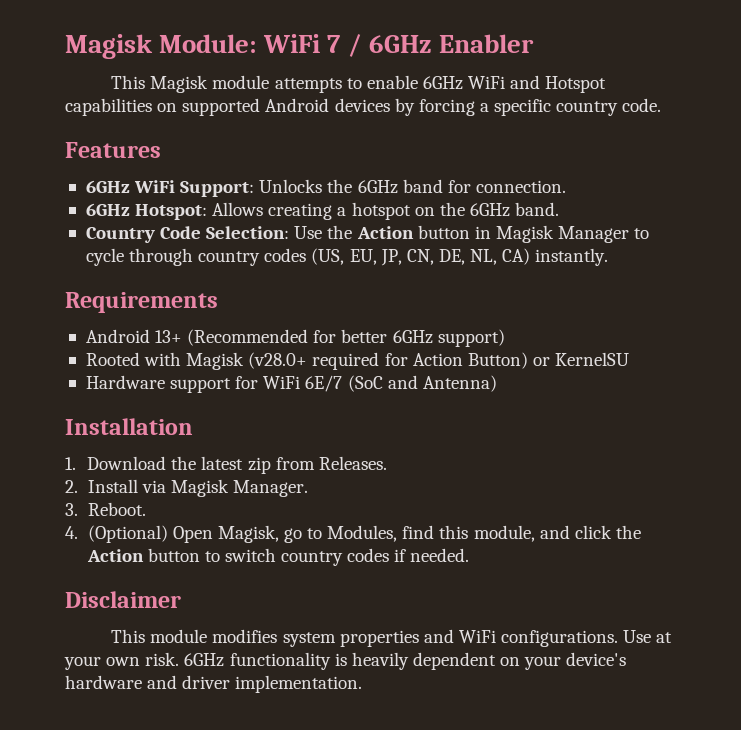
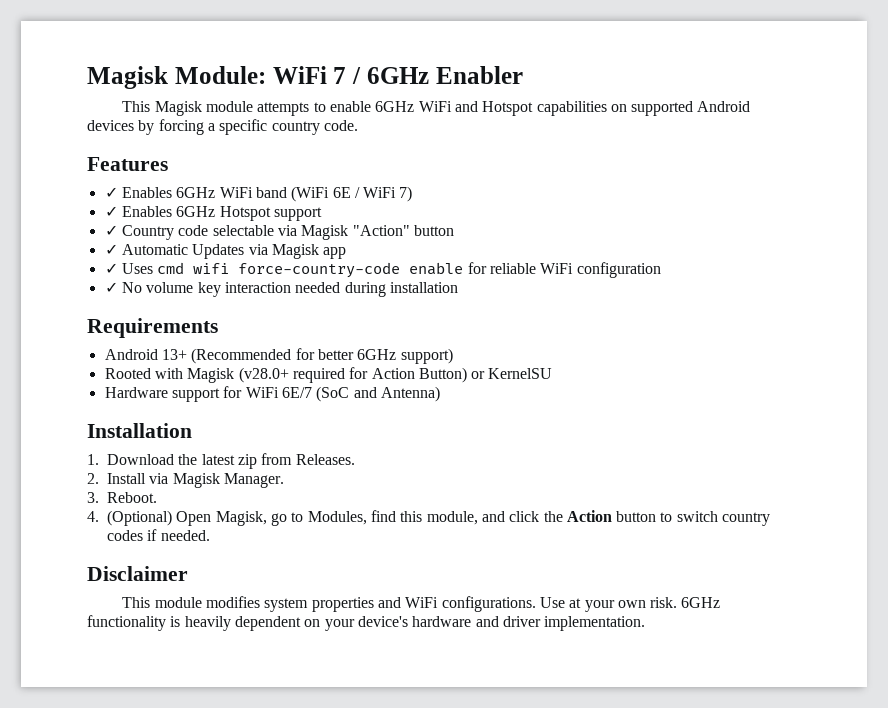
- 6GHz WiFi Support: Unlocks the 6GHz band for connection.
- 6GHz Hotspot: Allows creating a hotspot on the 6GHz band.
- Country Code Selection: Use the Action button in Magisk Manager to cycle through country codes (US, EU, JP, CN, DE, NL, CA) instantly.
+ ✓ Enables 6GHz WiFi band (WiFi 6E / WiFi 7)
+ ✓ Enables 6GHz Hotspot support
+ ✓ Country code selectable via Magisk "Action" button
+ ✓ Automatic Updates via Magisk app
+ ✓ Uses cmd wifi force-country-code enable for reliable WiFi configuration
+ ✓ No volume key interaction needed during installation

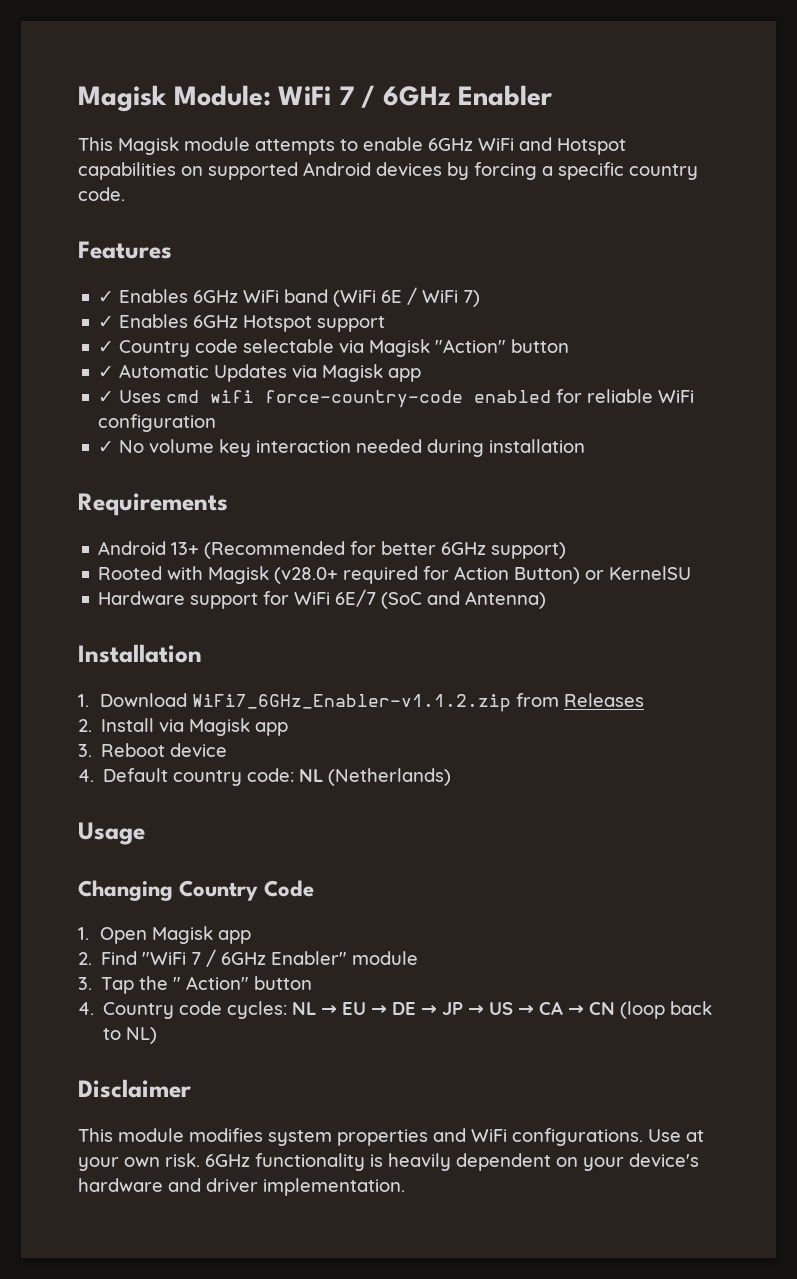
- ✓ Uses cmd wifi force-country-code enable for reliable WiFi configuration
+ ✓ Uses cmd wifi force-country-code enabled for reliable WiFi configuration
- 1. Download the latest zip from Releases.
+ 1. Download WiFi7_6GHz_Enabler-v1.1.2.zip from Releases
- 2. Install via Magisk Manager.
- 3. Reboot.
- 4. (Optional) Open Magisk, go to Modules, find this module, and click the Action button to switch country codes if needed.
+ 2. Install via Magisk app
+ 3. Reboot device
+ 4. Default country code: NL (Netherlands)
+ Usage
+ Changing Country Code
+ 1. Open Magisk app
+ 2. Find "WiFi 7 / 6GHz Enabler" module
+ 3. Tap the " Action" button
+ 4. Country code cycles: NL → EU → DE → JP → US → CA → CN (loop back to NL)

